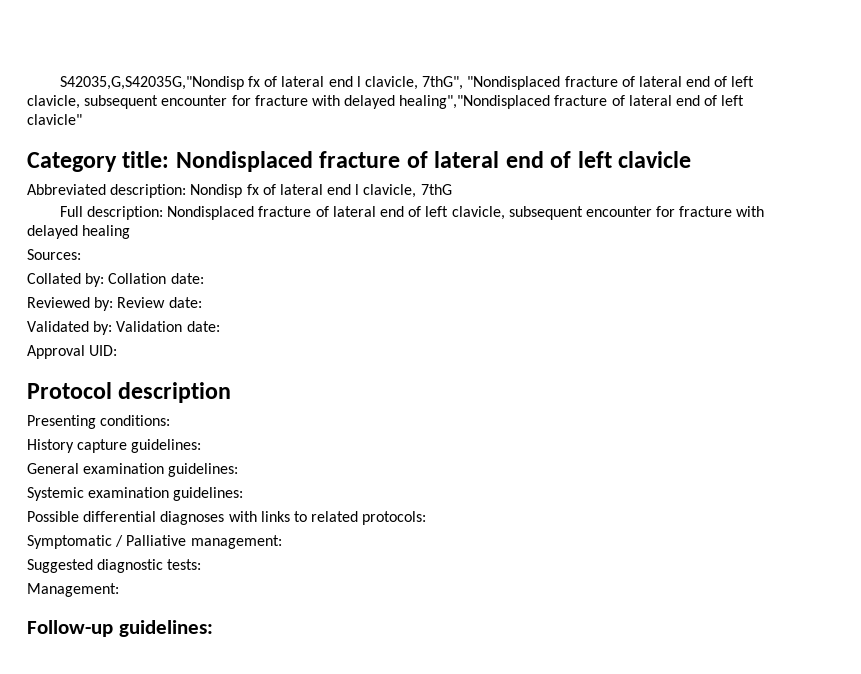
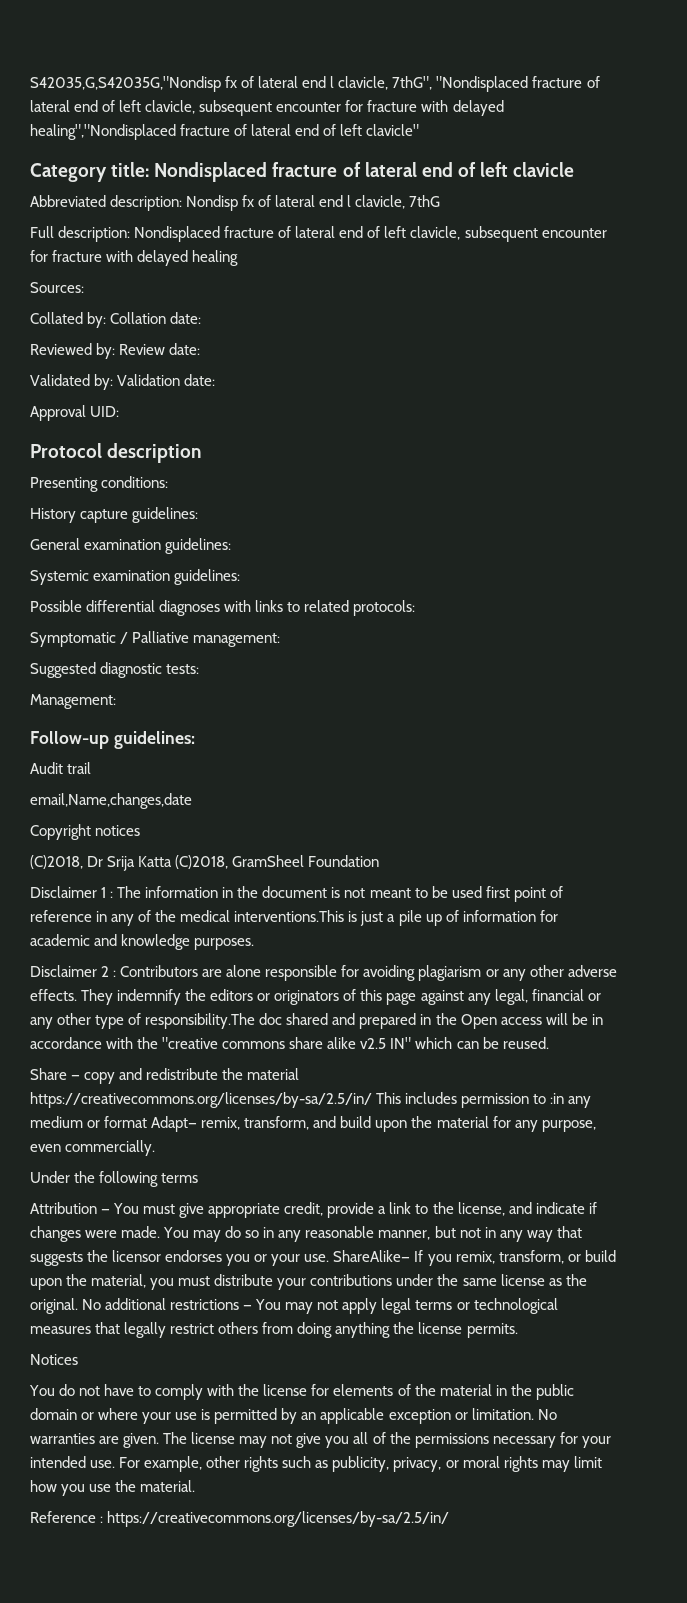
+ Audit trail
+ email,Name,changes,date
+ Copyright notices
+ (C)2018, Dr Srija Katta (C)2018, GramSheel Foundation
+ Disclaimer 1 : The information in the document is not meant to be used first point of reference in any of the medical interventions.This is just a pile up of information for academic and knowledge purposes.
+ Disclaimer 2 : Contributors are alone responsible for avoiding plagiarism or any other adverse effects. They indemnify the editors or originators of this page against any legal, financial or any other type of responsibility.The doc shared and prepared in the Open access will be in accordance with the "creative commons share alike v2.5 IN" which can be reused.
+ Share — copy and redistribute the material https://creativecommons.org/licenses/by-sa/2.5/in/ This includes permission to :in any medium or format Adapt— remix, transform, and build upon the material for any purpose, even commercially.
+ Under the following terms
+ Attribution — You must give appropriate credit, provide a link to the license, and indicate if changes were made. You may do so in any reasonable manner, but not in any way that suggests the licensor endorses you or your use. ShareAlike— If you remix, transform, or build upon the material, you must distribute your contributions under the same license as the original. No additional restrictions — You may not apply legal terms or technological measures that legally restrict others from doing anything the license permits.
+ Notices
+ You do not have to comply with the license for elements of the material in the public domain or where your use is permitted by an applicable exception or limitation. No warranties are given. The license may not give you all of the permissions necessary for your intended use. For example, other rights such as publicity, privacy, or moral rights may limit how you use the material.
+ Reference : https://creativecommons.org/licenses/by-sa/2.5/in/

